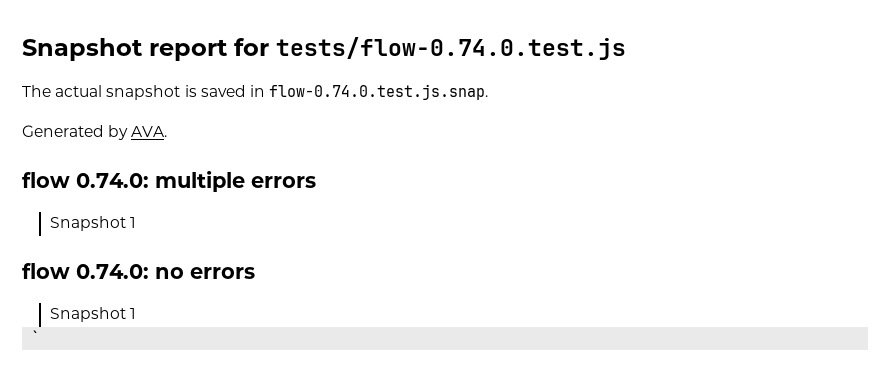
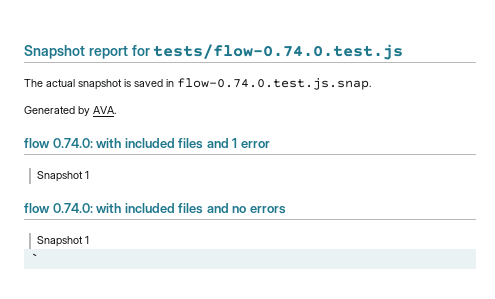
- flow 0.74.0: multiple errors
+ flow 0.74.0: with included files and 1 error
- flow 0.74.0: no errors
+ flow 0.74.0: with included files and no errors

